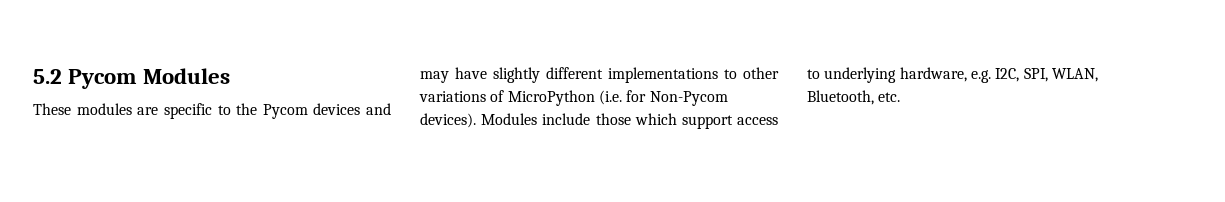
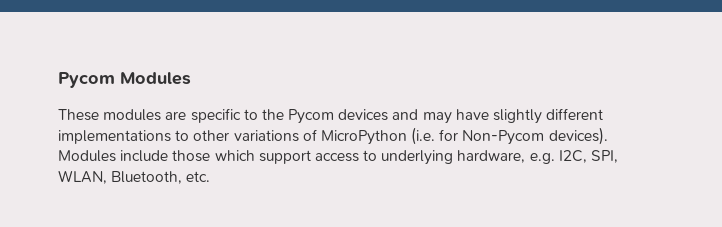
- 5.2 Pycom Modules
+ Pycom Modules

